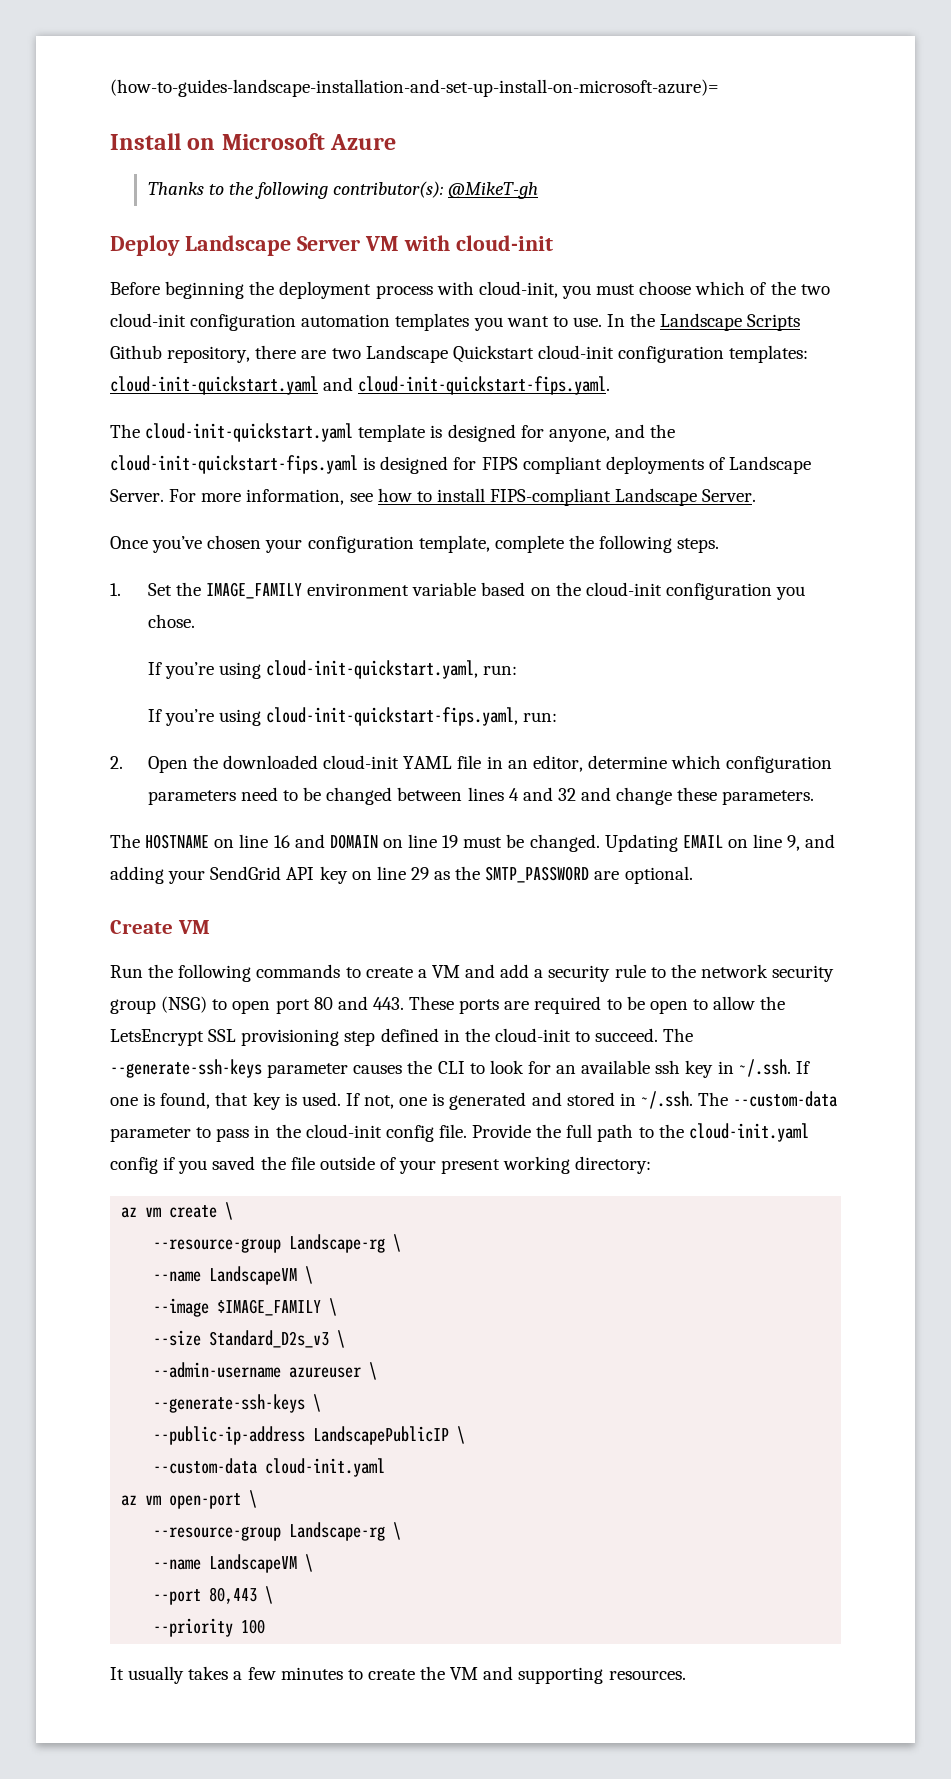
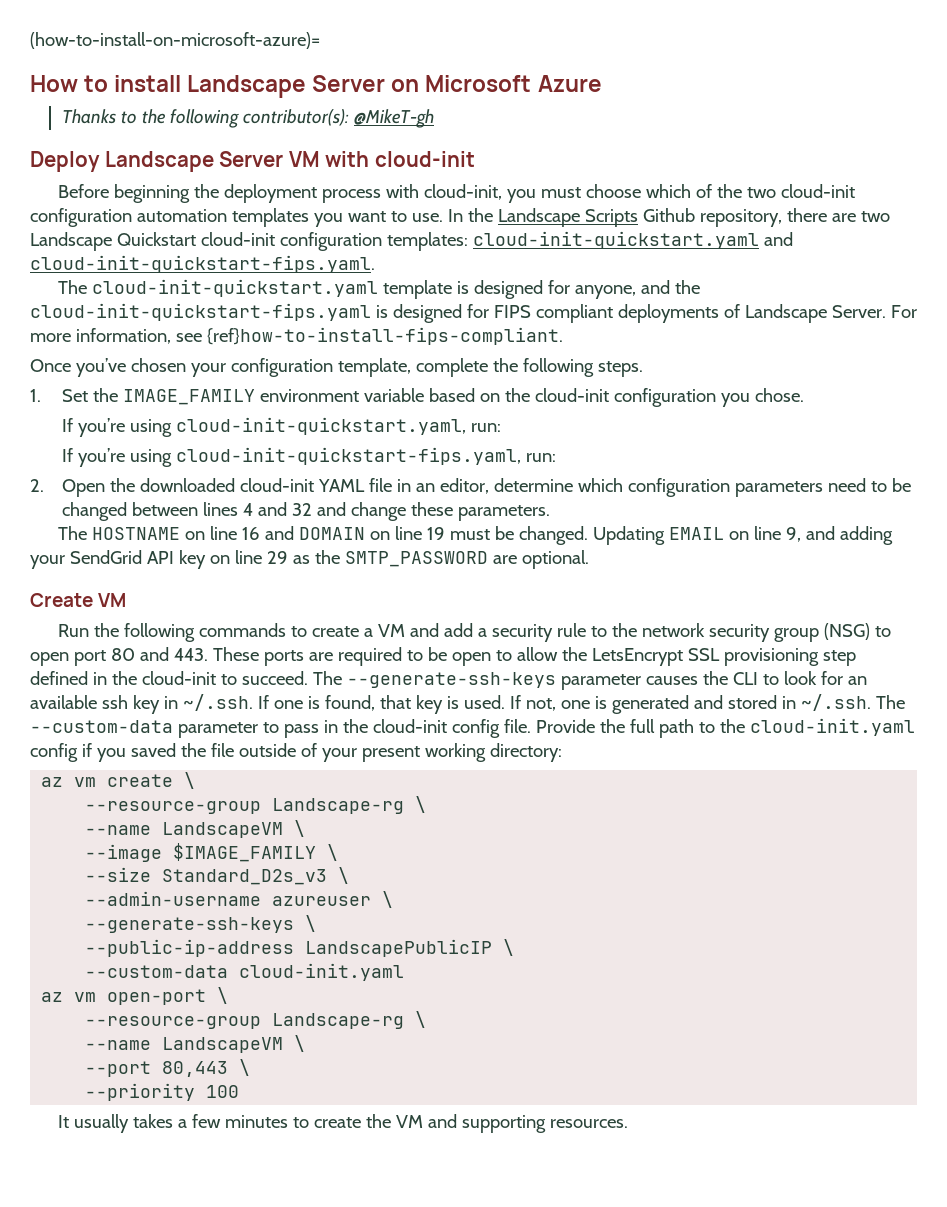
- (how-to-guides-landscape-installation-and-set-up-install-on-microsoft-azure)=
- Install on Microsoft Azure
+ (how-to-install-on-microsoft-azure)=
+ How to install Landscape Server on Microsoft Azure
- For more information, see how to install FIPS-compliant Landscape Server.
+ For more information, see {ref}how-to-install-fips-compliant.

